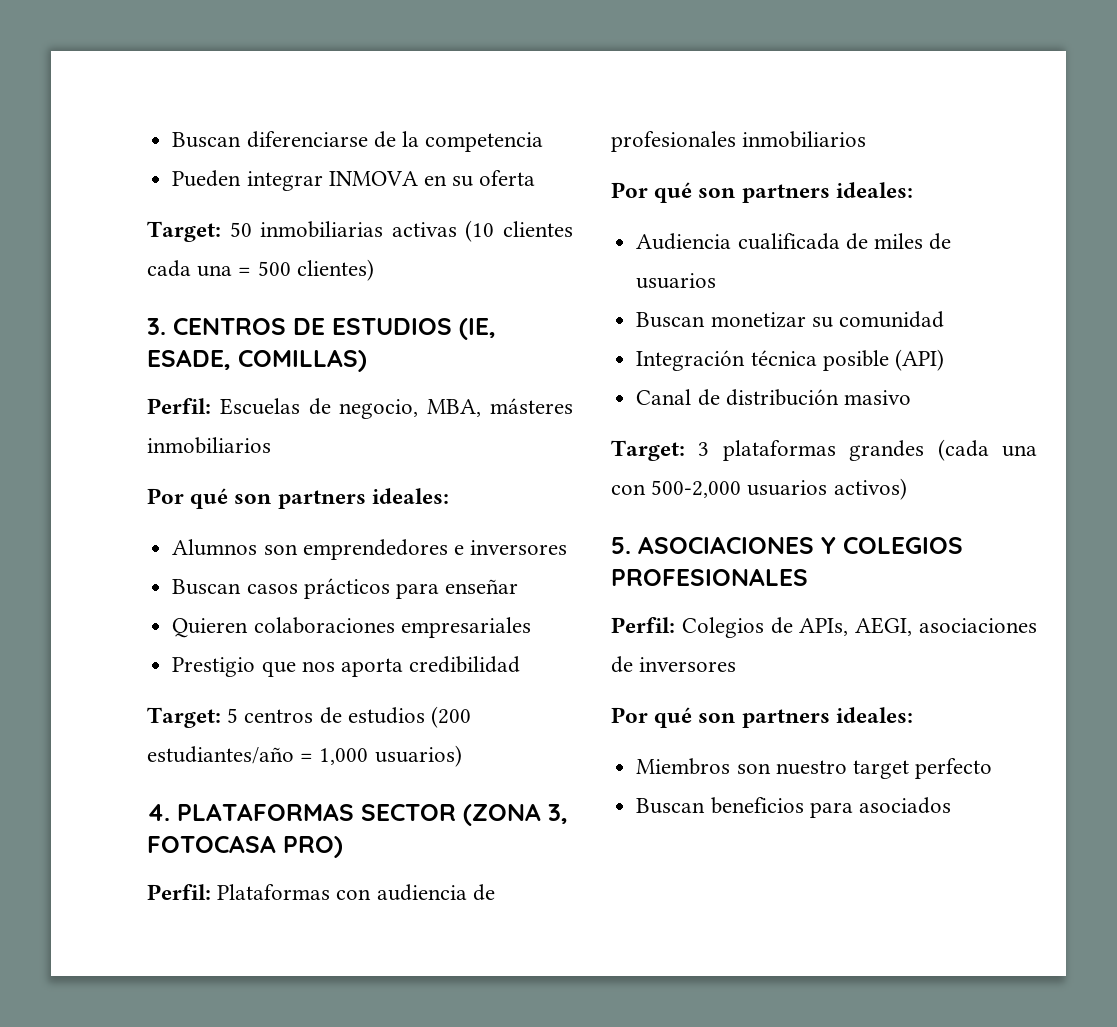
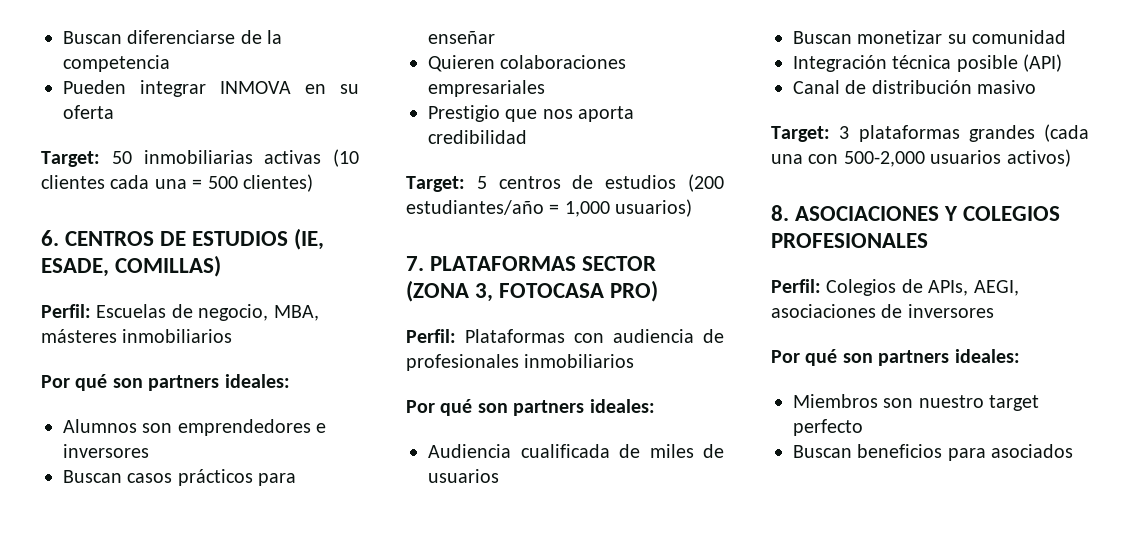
- 3. CENTROS DE ESTUDIOS (IE, ESADE, COMILLAS)
+ 6. CENTROS DE ESTUDIOS (IE, ESADE, COMILLAS)
- 4. PLATAFORMAS SECTOR (ZONA 3, FOTOCASA PRO)
+ 7. PLATAFORMAS SECTOR (ZONA 3, FOTOCASA PRO)
- 5. ASOCIACIONES Y COLEGIOS PROFESIONALES
+ 8. ASOCIACIONES Y COLEGIOS PROFESIONALES

